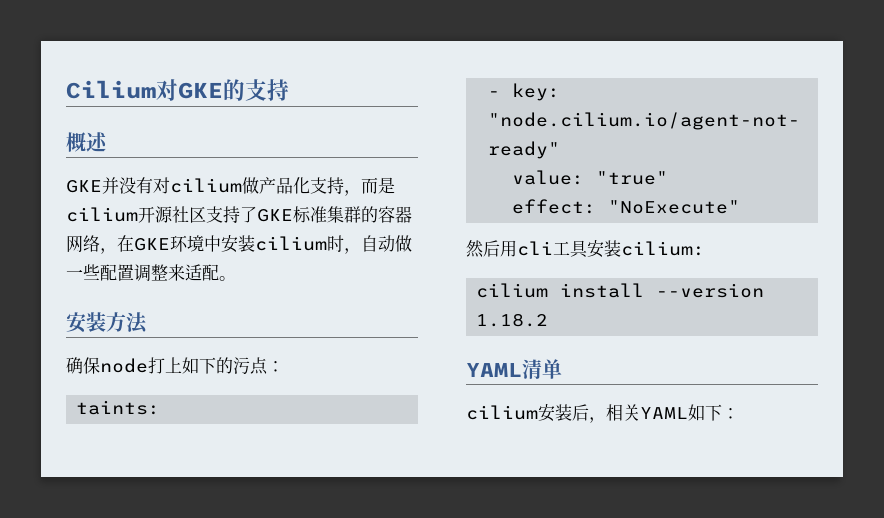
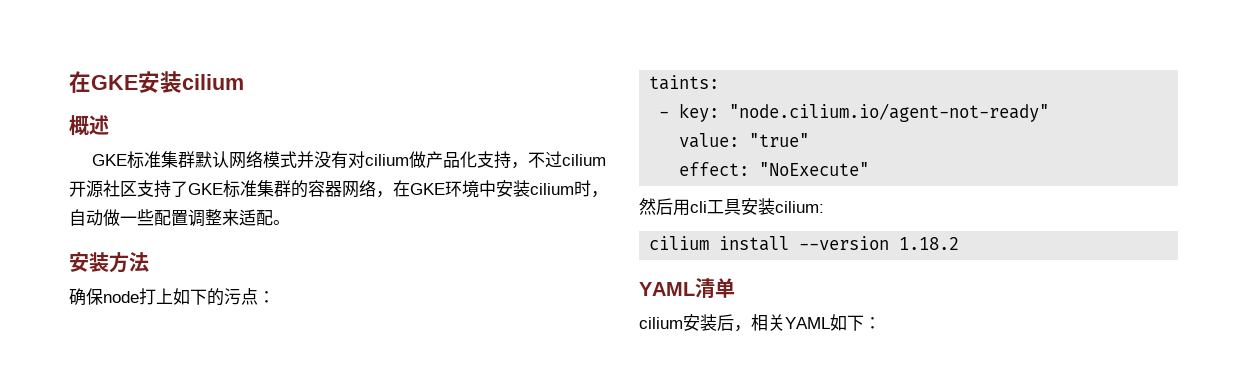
- Cilium对GKE的支持
+ 在GKE安装cilium
  概述
- GKE并没有对cilium做产品化支持，而是cilium开源社区支持了GKE标准集群的容器网络，在GKE环境中安装cilium时，自动做一些配置调整来适配。
+ GKE标准集群默认网络模式并没有对cilium做产品化支持，不过cilium开源社区支持了GKE标准集群的容器网络，在GKE环境中安装cilium时，自动做一些配置调整来适配。

